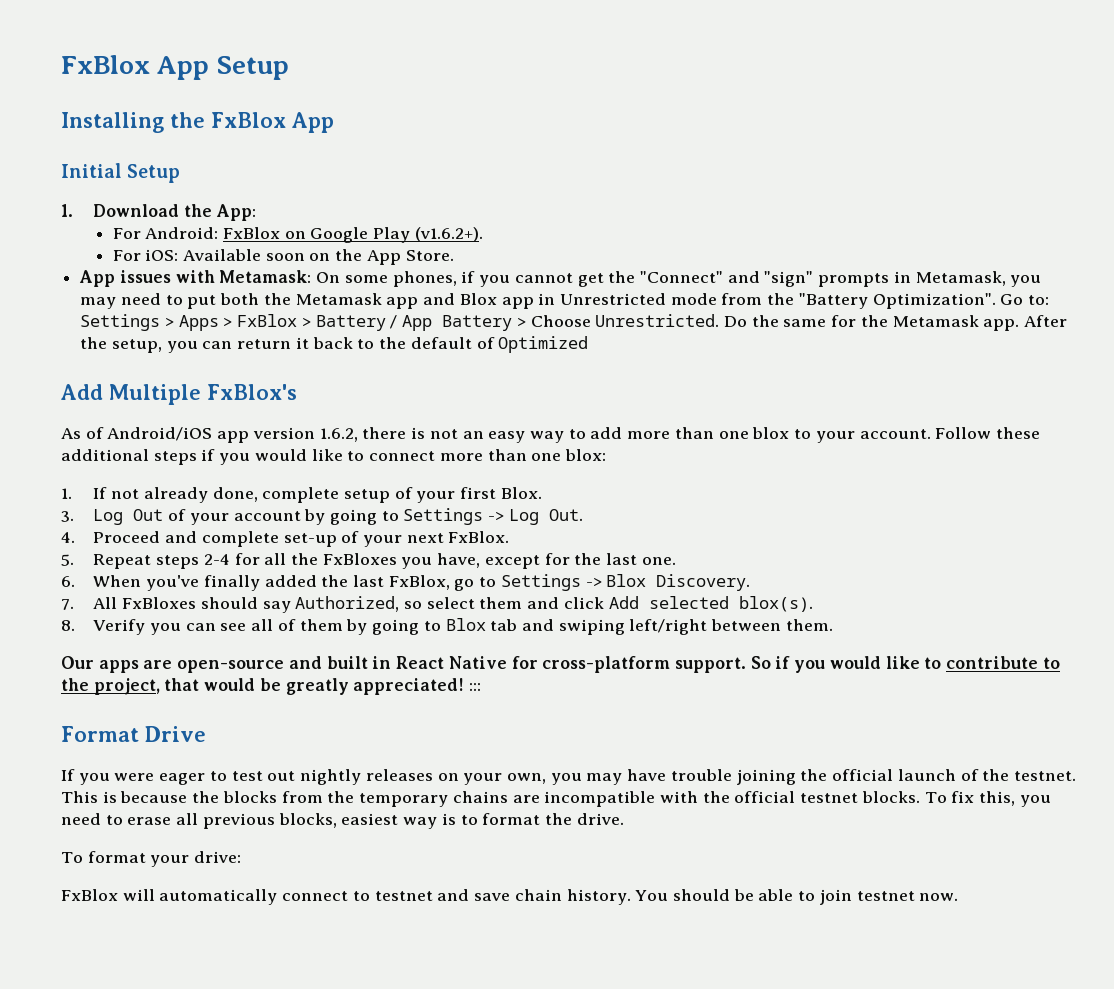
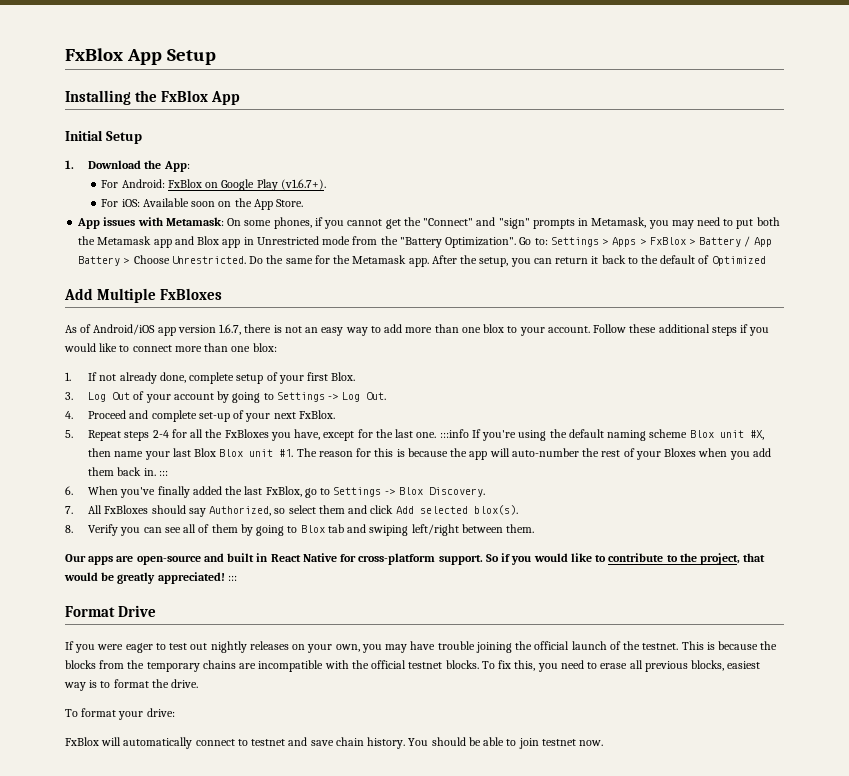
- For Android: FxBlox on Google Play (v1.6.2+).
+ For Android: FxBlox on Google Play (v1.6.7+).
- Add Multiple FxBlox's
+ Add Multiple FxBloxes
- As of Android/iOS app version 1.6.2, there is not an easy way to add more than one blox to your account.
+ As of Android/iOS app version 1.6.7, there is not an easy way to add more than one blox to your account.
- 5. Repeat steps 2-4 for all the FxBloxes you have, except for the last one.
+ 5. Repeat steps 2-4 for all the FxBloxes you have, except for the last one. :::info If you're using the default naming scheme Blox unit #X, then name your last Blox Blox unit #1. The reason for this is because the app will auto-number the rest of your Bloxes when you add them back in. :::

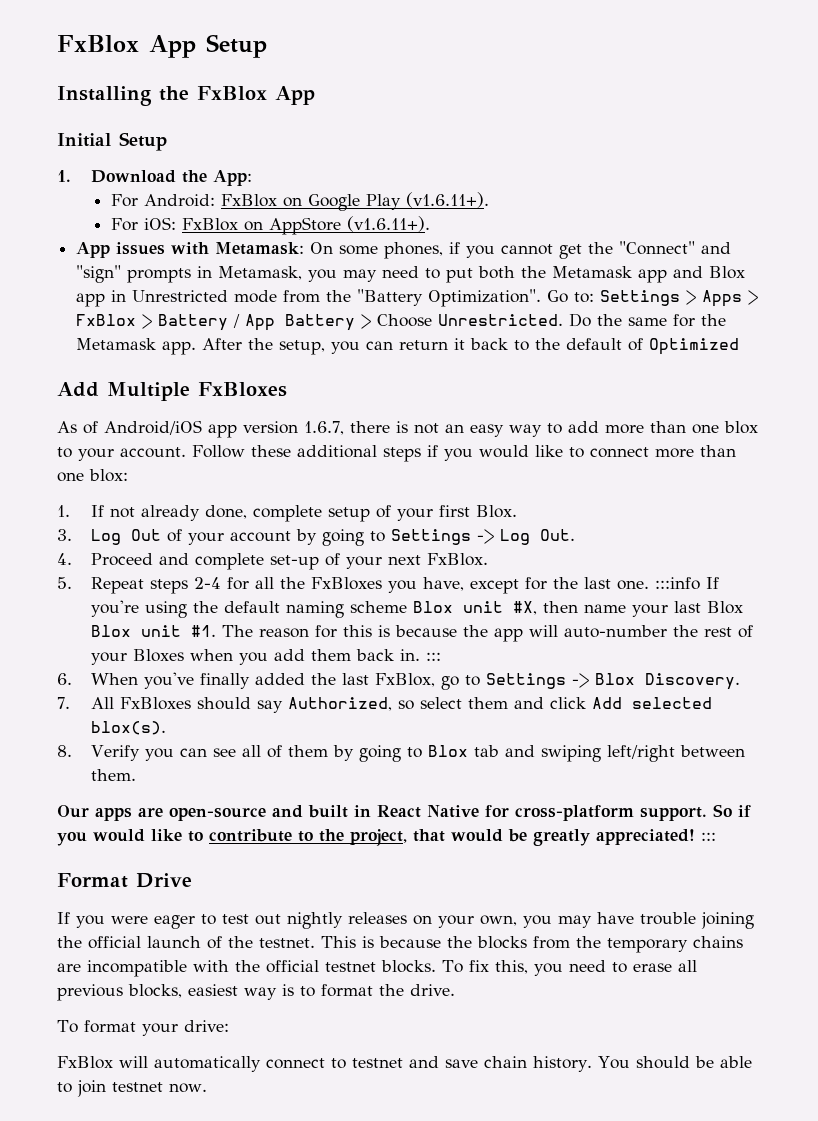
- For Android: FxBlox on Google Play (v1.6.7+).
+ For Android: FxBlox on Google Play (v1.6.11+).
- For iOS: Available soon on the App Store.
+ For iOS: FxBlox on AppStore (v1.6.11+).

